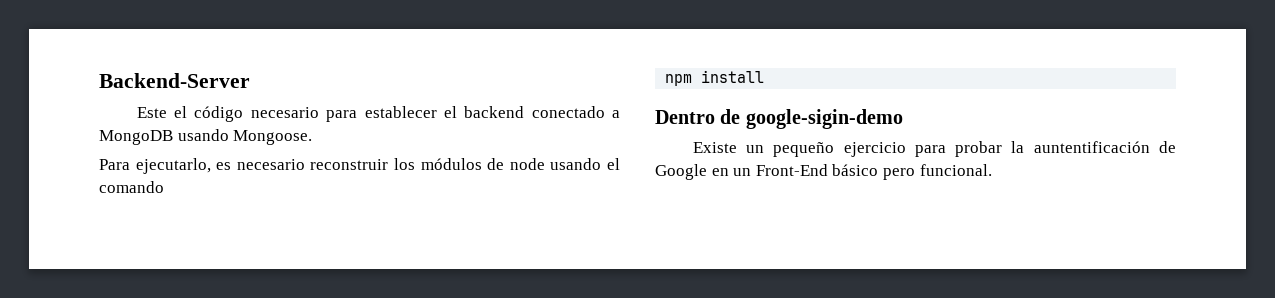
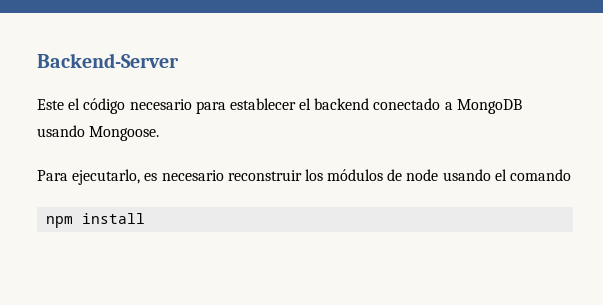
- Dentro de google-sigin-demo
- Existe un pequeño ejercicio para probar la auntentificación de Google en un Front-End básico pero funcional.

